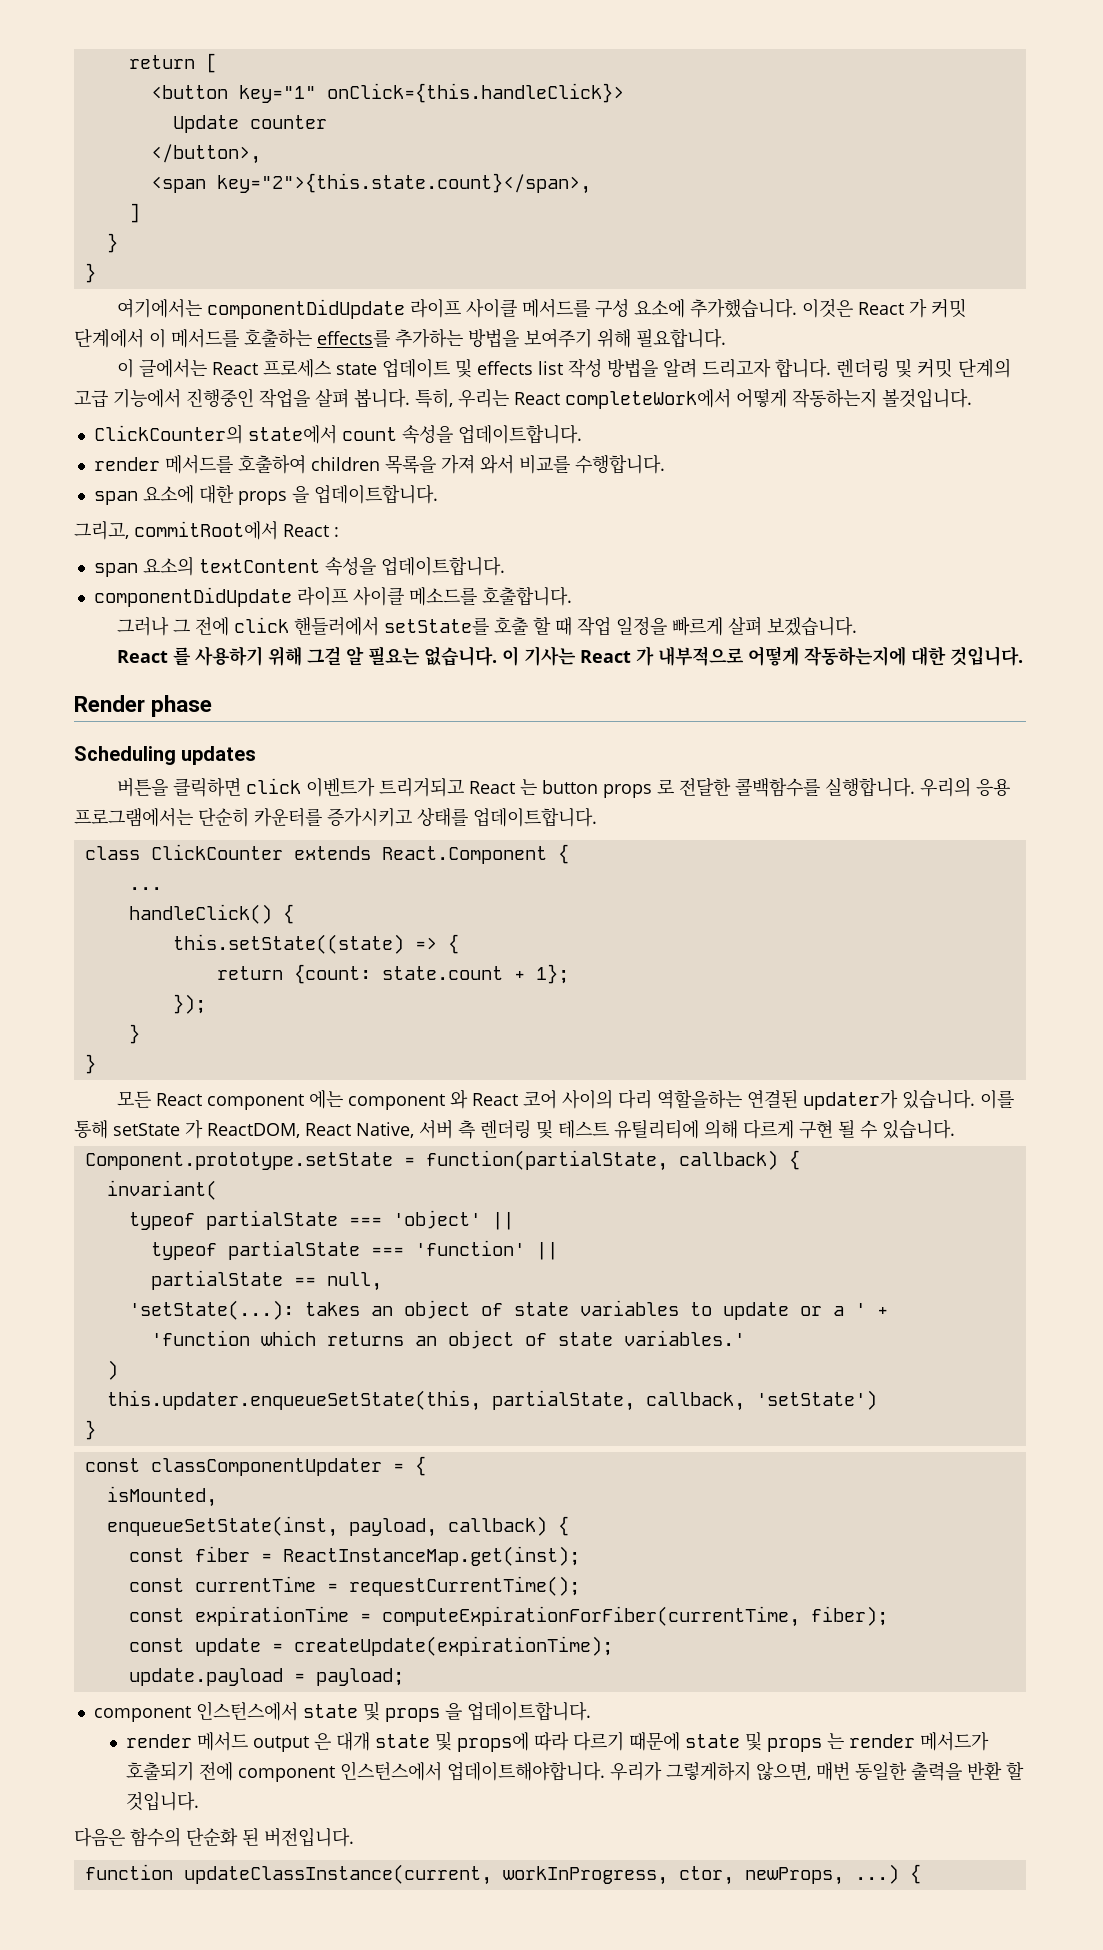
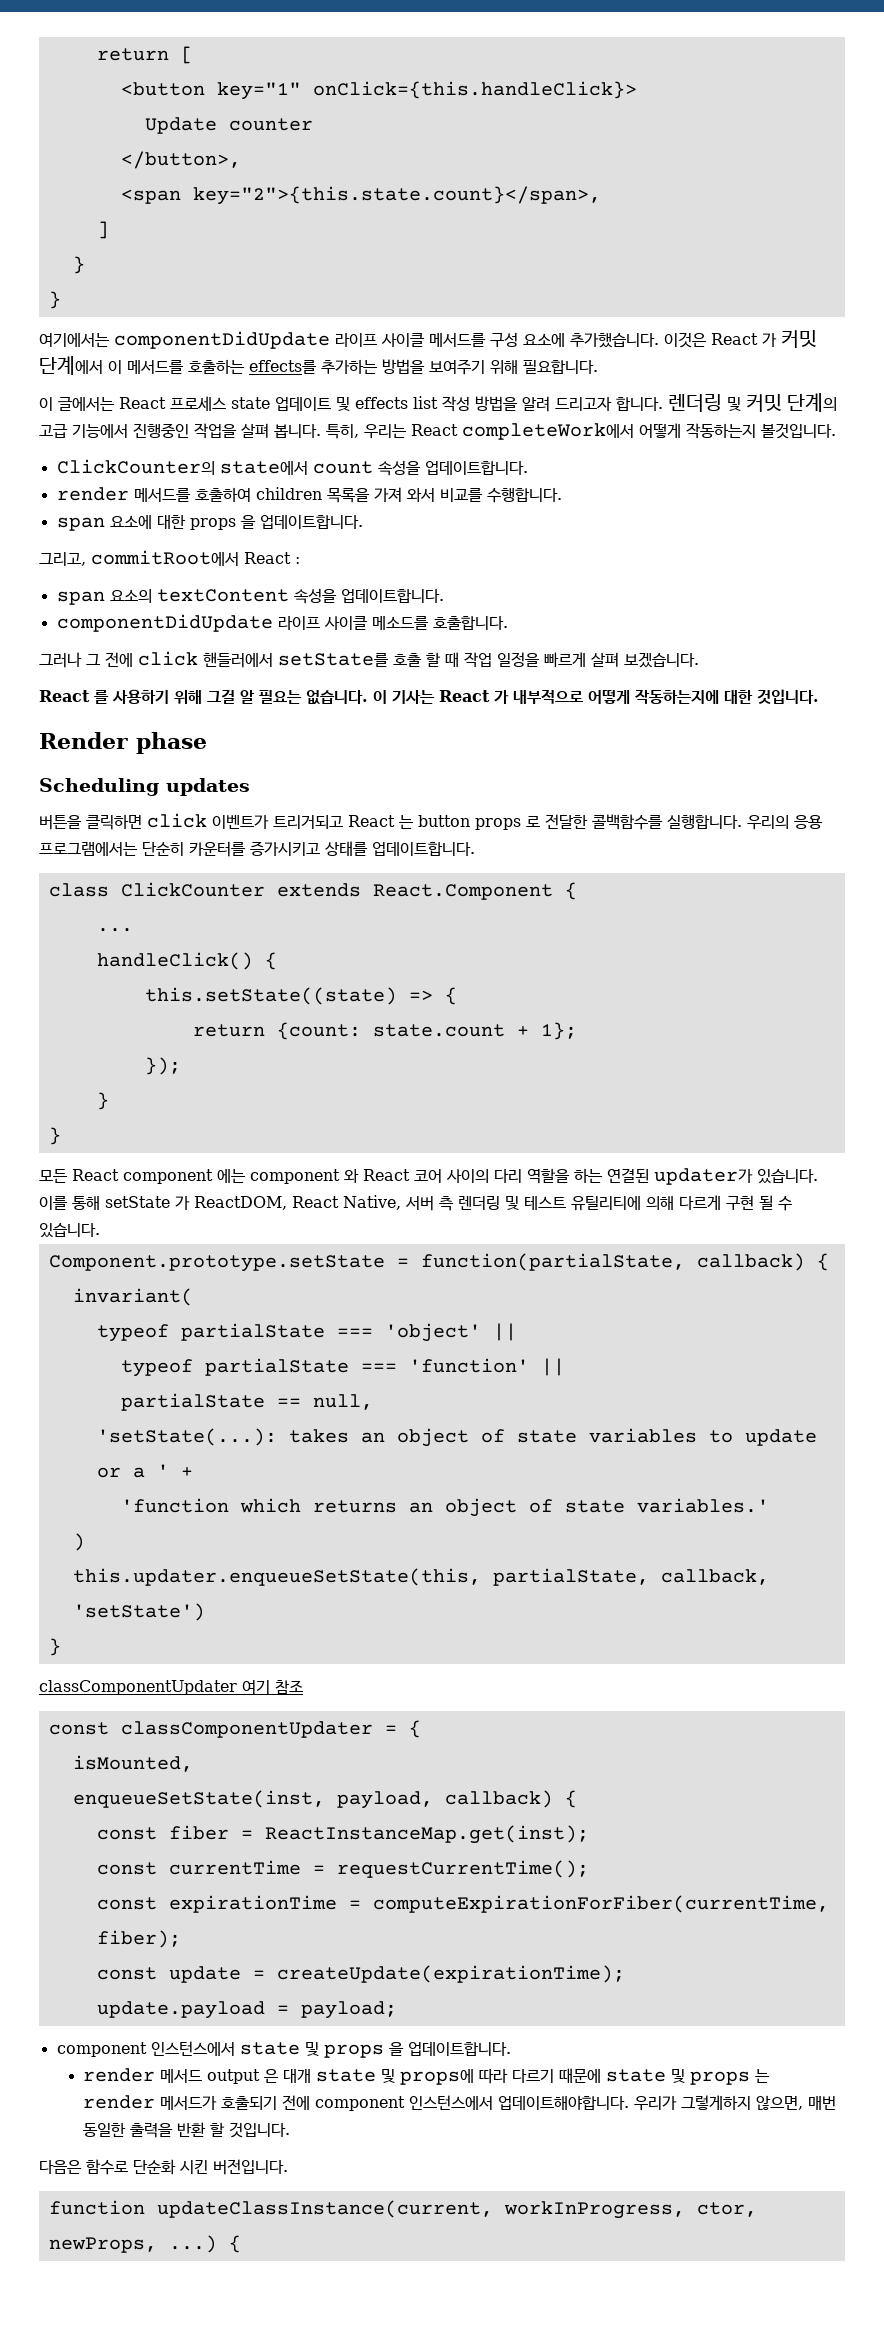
- 모든 React component 에는 component 와 React 코어 사이의 다리 역할을하는 연결된 updater가 있습니다.
+ 모든 React component 에는 component 와 React 코어 사이의 다리 역할을 하는 연결된 updater가 있습니다.
+ classComponentUpdater 여기 참조
- 다음은 함수의 단순화 된 버전입니다.
+ 다음은 함수로 단순화 시킨 버전입니다.

